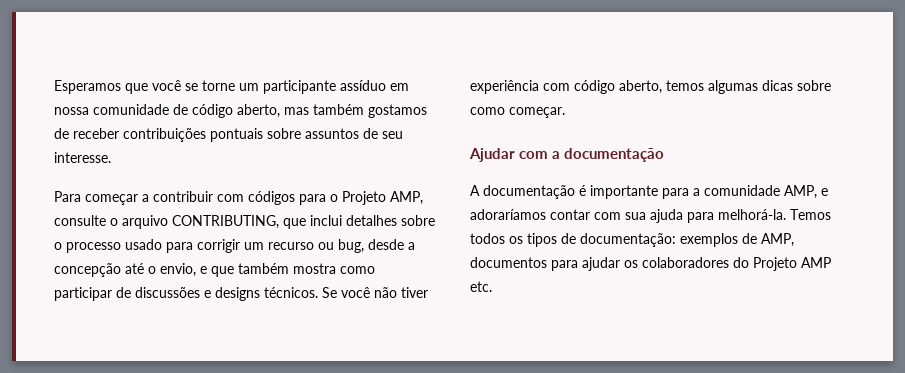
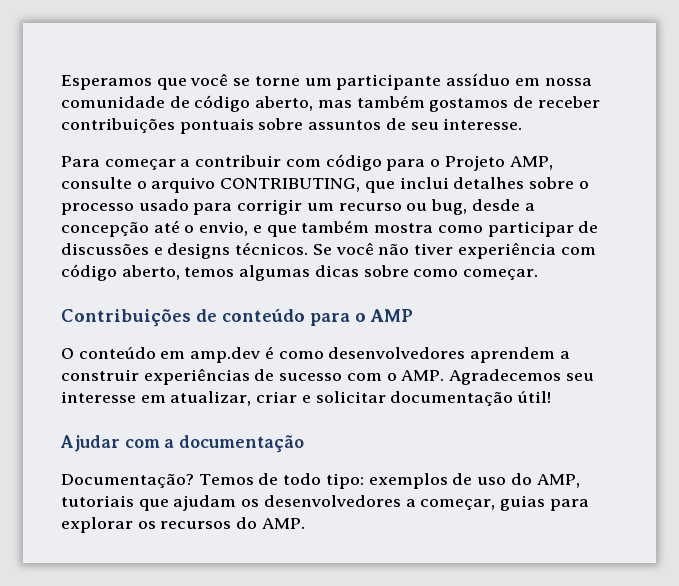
- Para começar a contribuir com códigos para o Projeto AMP, consulte o arquivo CONTRIBUTING, que inclui detalhes sobre o processo usado para corrigir um recurso ou bug, desde a concepção até o envio, e que também mostra como participar de discussões e designs técnicos.
+ Para começar a contribuir com código para o Projeto AMP, consulte o arquivo CONTRIBUTING, que inclui detalhes sobre o processo usado para corrigir um recurso ou bug, desde a concepção até o envio, e que também mostra como participar de discussões e designs técnicos.
+ Contribuições de conteúdo para o AMP
+ O conteúdo em amp.dev é como desenvolvedores aprendem a construir experiências de sucesso com o AMP. Agradecemos seu interesse em atualizar, criar e solicitar documentação útil!
  Ajudar com a documentação
- A documentação é importante para a comunidade AMP, e adoraríamos contar com sua ajuda para melhorá-la. Temos todos os tipos de documentação: exemplos de AMP, documentos para ajudar os colaboradores do Projeto AMP etc.
+ Documentação? Temos de todo tipo: exemplos de uso do AMP, tutoriais que ajudam os desenvolvedores a começar, guias para explorar os recursos do AMP.

